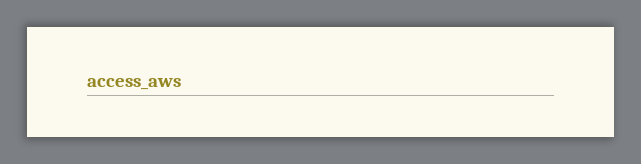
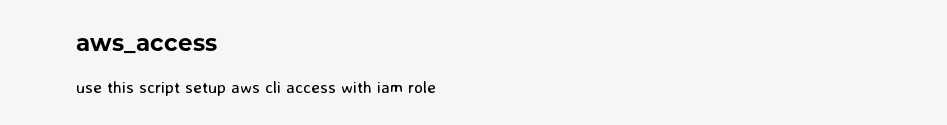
- access_aws
+ aws_access
+ use this script setup aws cli access with iam role

